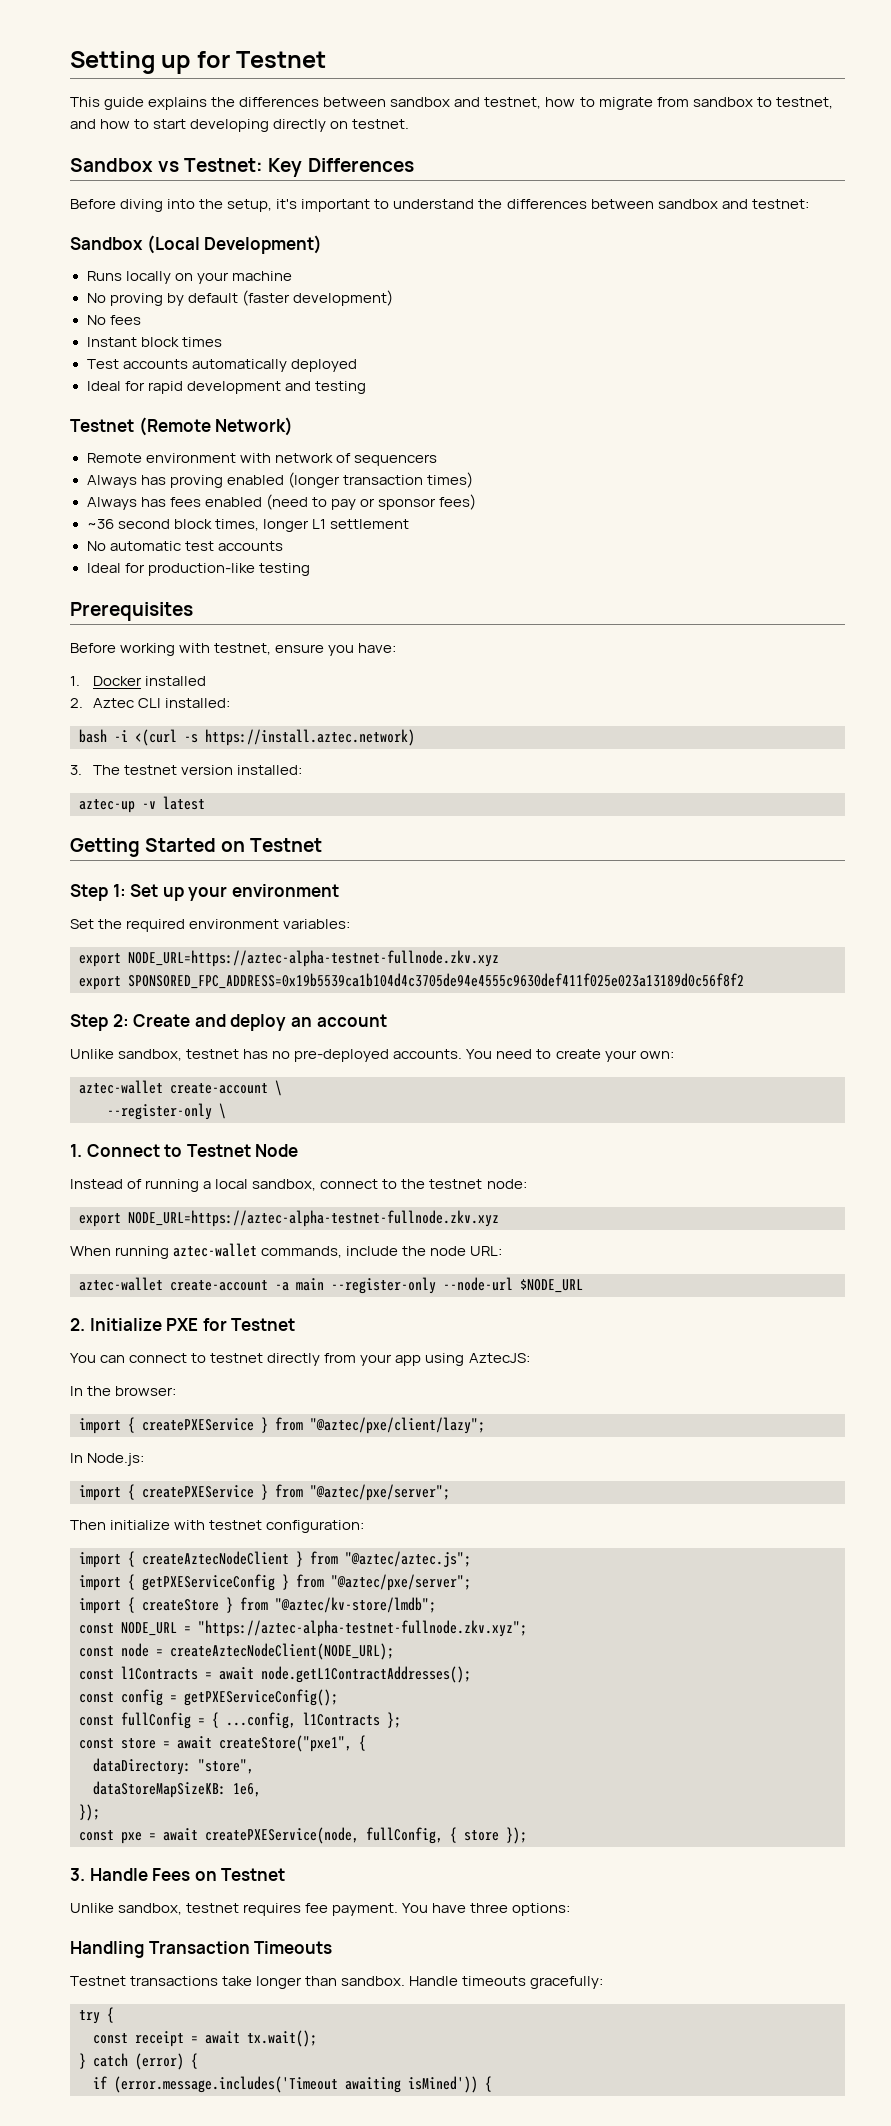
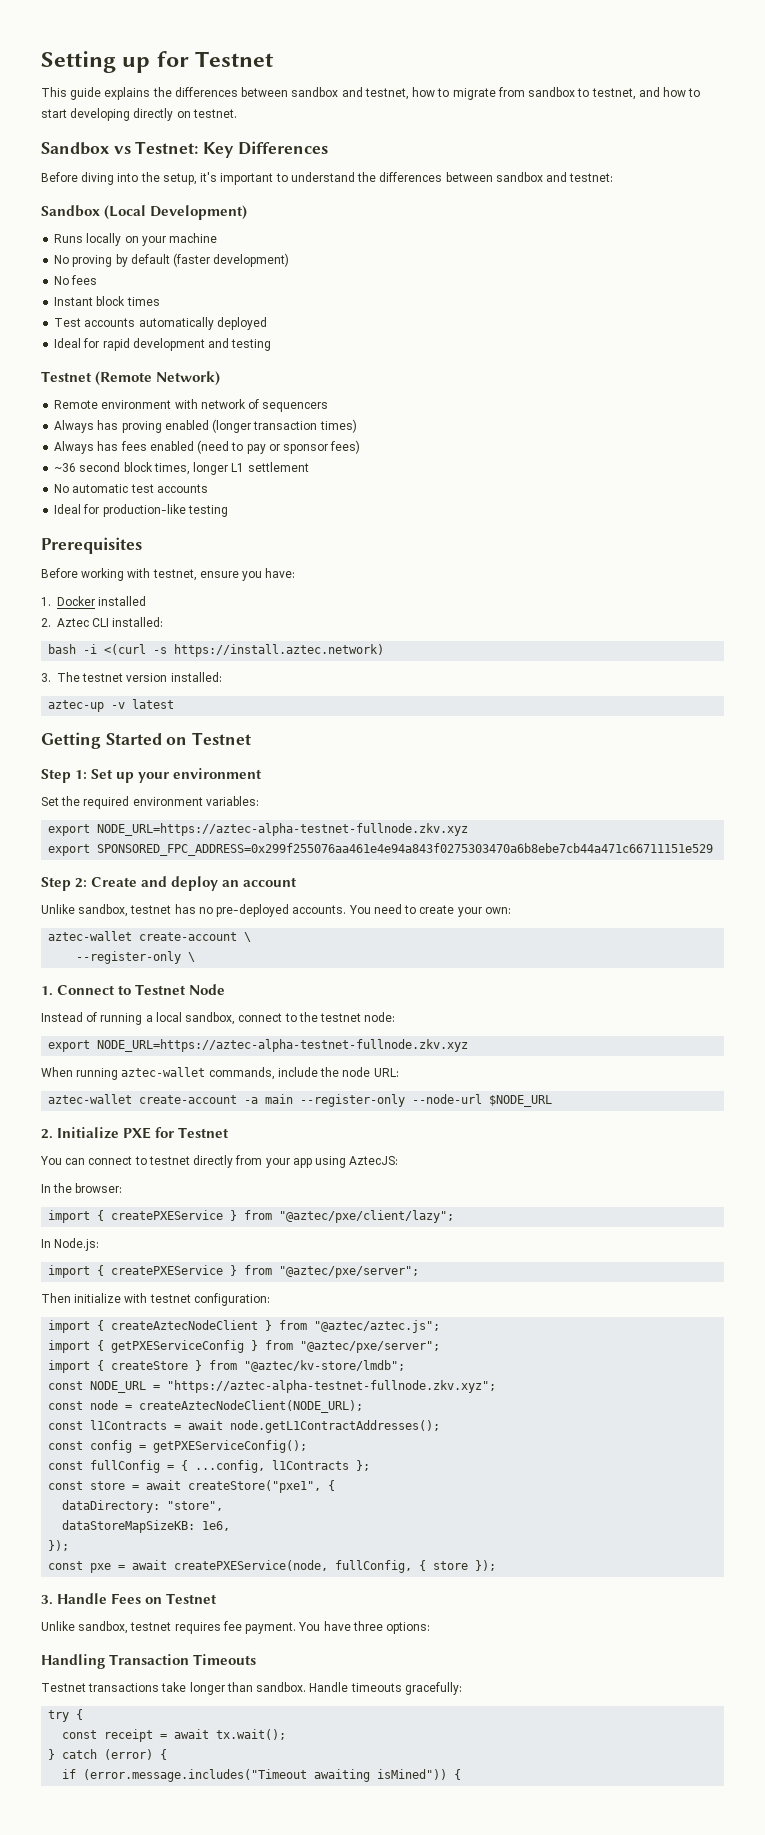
- export SPONSORED_FPC_ADDRESS=0x19b5539ca1b104d4c3705de94e4555c9630def411f025e023a13189d0c56f8f2
+ export SPONSORED_FPC_ADDRESS=0x299f255076aa461e4e94a843f0275303470a6b8ebe7cb44a471c66711151e529
- if (error.message.includes('Timeout awaiting isMined')) {
+ if (error.message.includes("Timeout awaiting isMined")) {

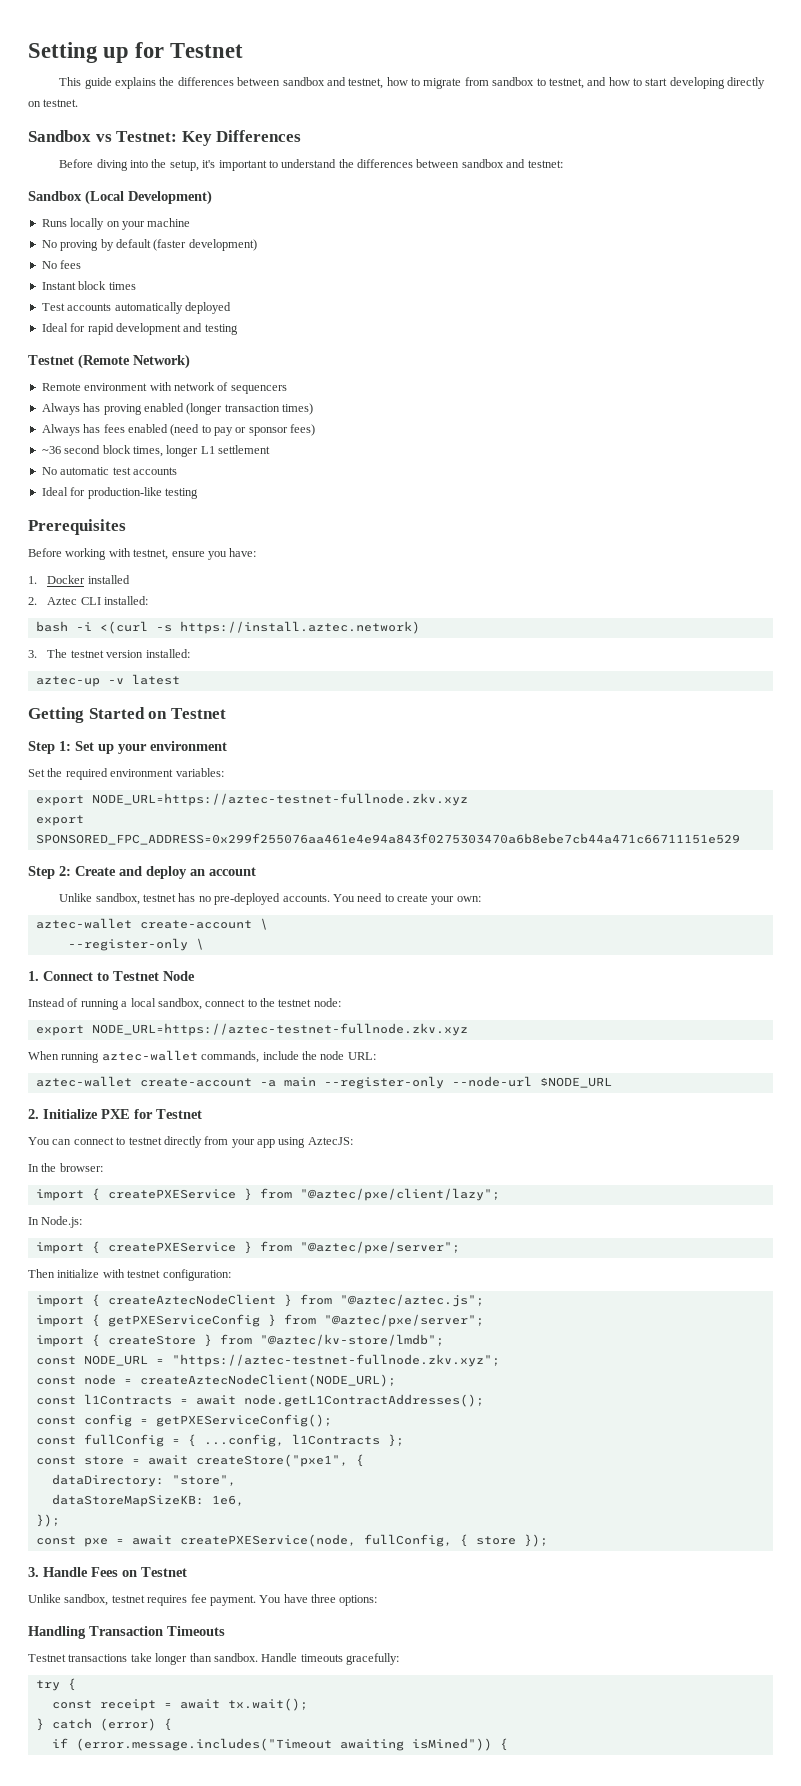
  Set the required environment variables:
- export NODE_URL=https://aztec-alpha-testnet-fullnode.zkv.xyz
+ export NODE_URL=https://aztec-testnet-fullnode.zkv.xyz
  Instead of running a local sandbox, connect to the testnet node:
- export NODE_URL=https://aztec-alpha-testnet-fullnode.zkv.xyz
+ export NODE_URL=https://aztec-testnet-fullnode.zkv.xyz
- const NODE_URL = "https://aztec-alpha-testnet-fullnode.zkv.xyz";
+ const NODE_URL = "https://aztec-testnet-fullnode.zkv.xyz";

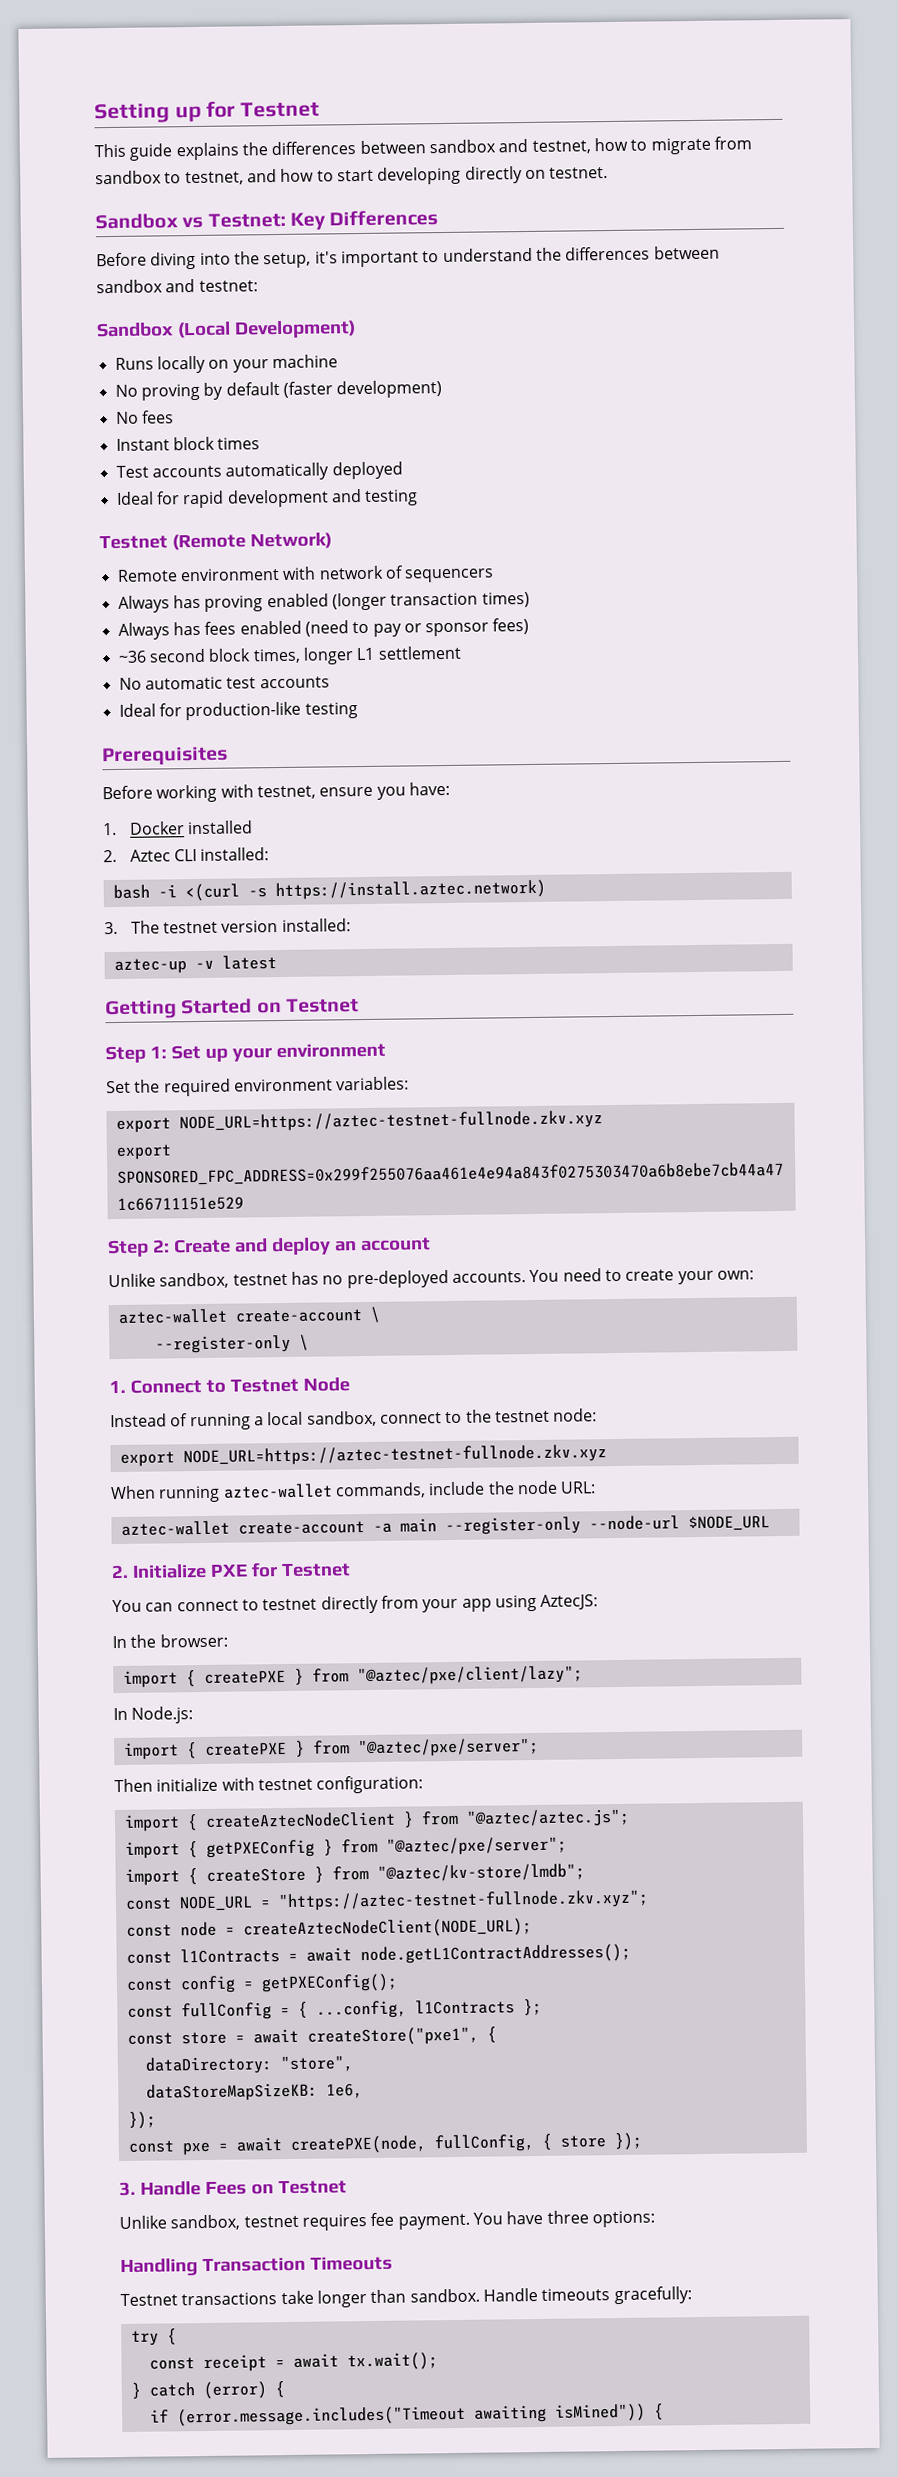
- import { createPXEService } from "@aztec/pxe/client/lazy";
+ import { createPXE } from "@aztec/pxe/client/lazy";
- import { createPXEService } from "@aztec/pxe/server";
+ import { createPXE } from "@aztec/pxe/server";
- import { getPXEServiceConfig } from "@aztec/pxe/server";
+ import { getPXEConfig } from "@aztec/pxe/server";
- const config = getPXEServiceConfig();
+ const config = getPXEConfig();
- const pxe = await createPXEService(node, fullConfig, { store });
+ const pxe = await createPXE(node, fullConfig, { store });

